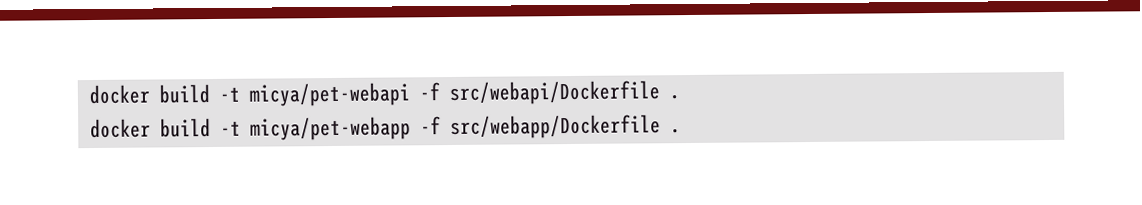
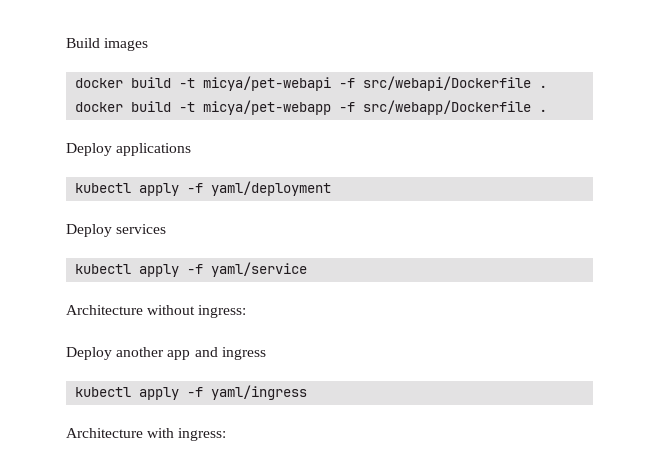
+ Build images
+ Deploy applications
+ kubectl apply -f yaml/deployment
+ Deploy services
+ kubectl apply -f yaml/service
+ Architecture without ingress:
+ Deploy another app and ingress
+ kubectl apply -f yaml/ingress
+ Architecture with ingress:

